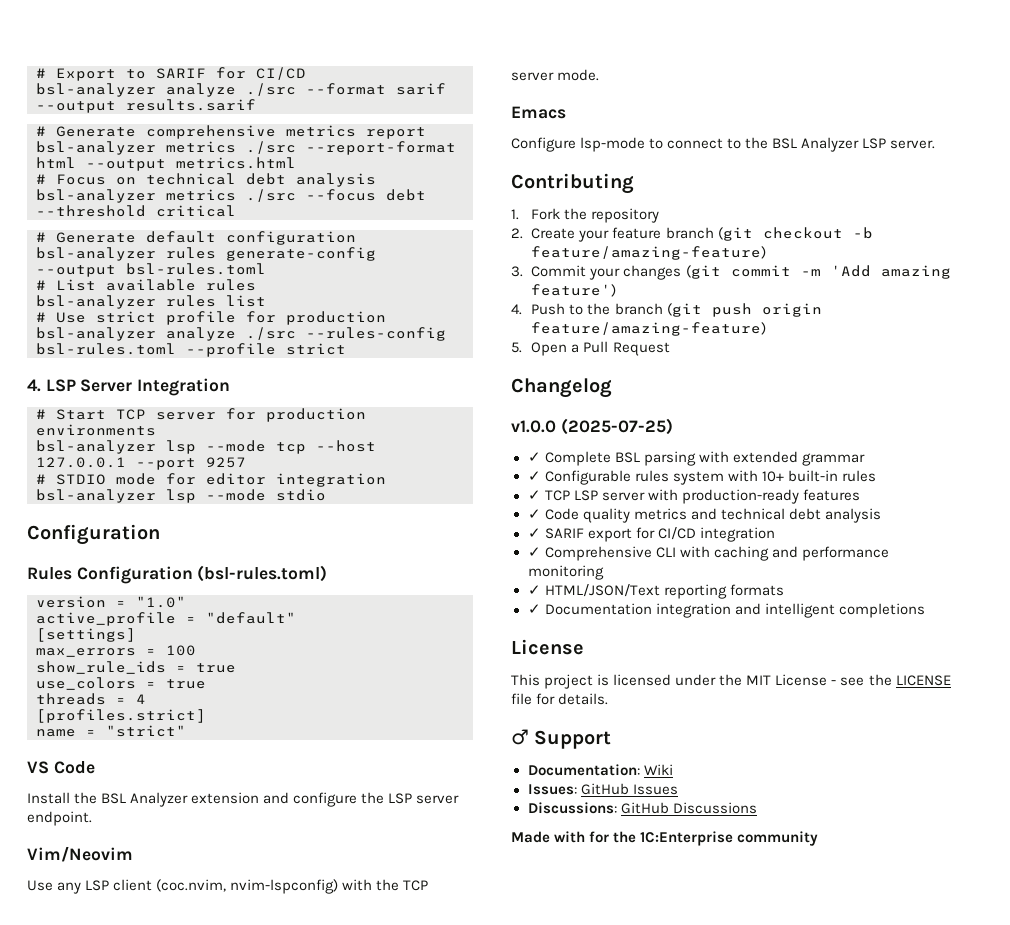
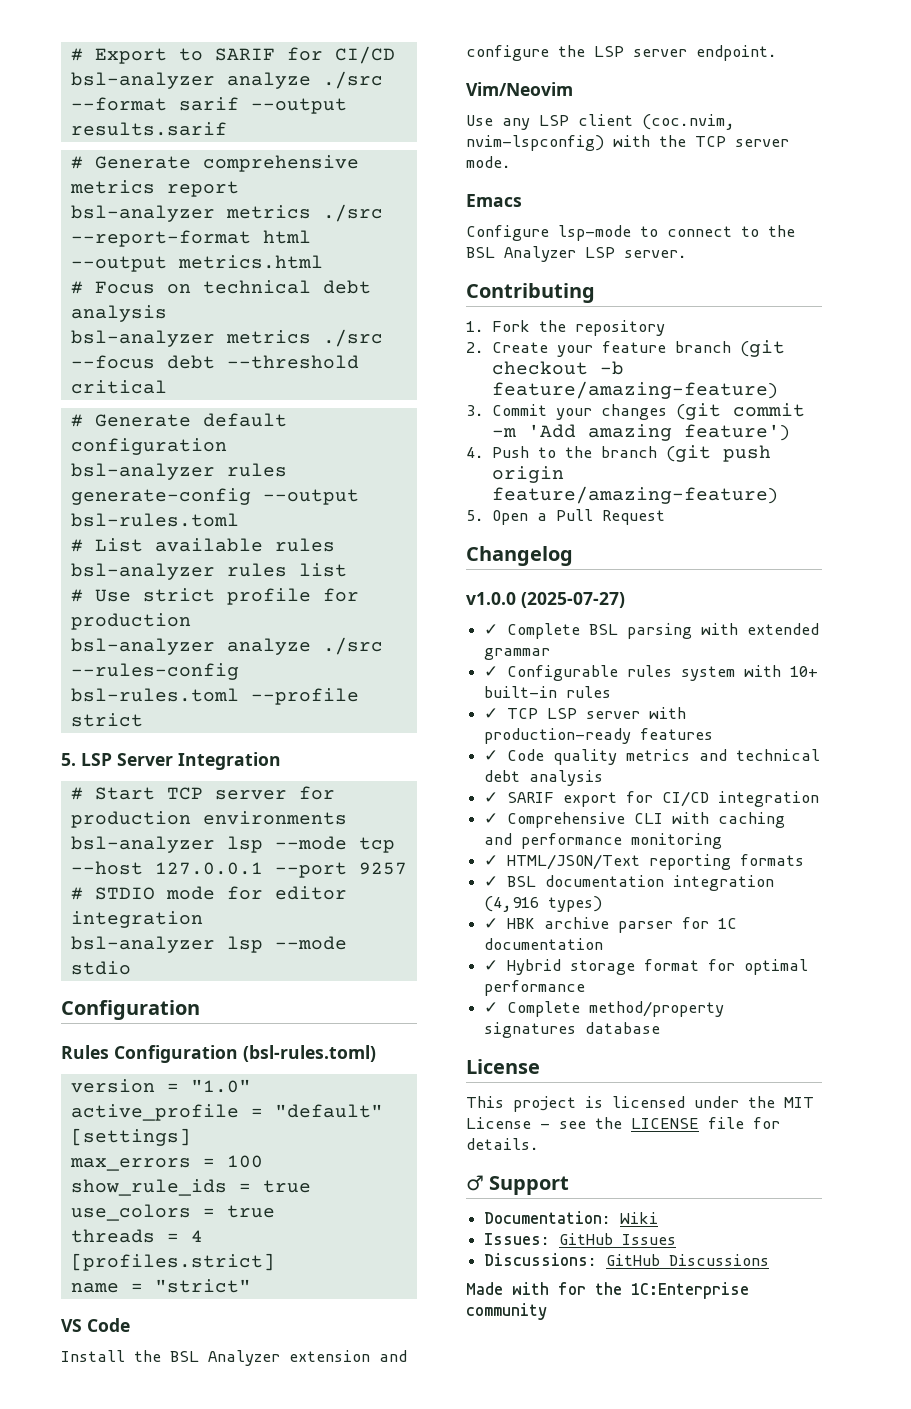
- 4. LSP Server Integration
+ 5. LSP Server Integration
- v1.0.0 (2025-07-25)
+ v1.0.0 (2025-07-27)
- ✓ Documentation integration and intelligent completions
+ ✓ BSL documentation integration (4,916 types)
+ ✓ HBK archive parser for 1C documentation
+ ✓ Hybrid storage format for optimal performance
+ ✓ Complete method/property signatures database

